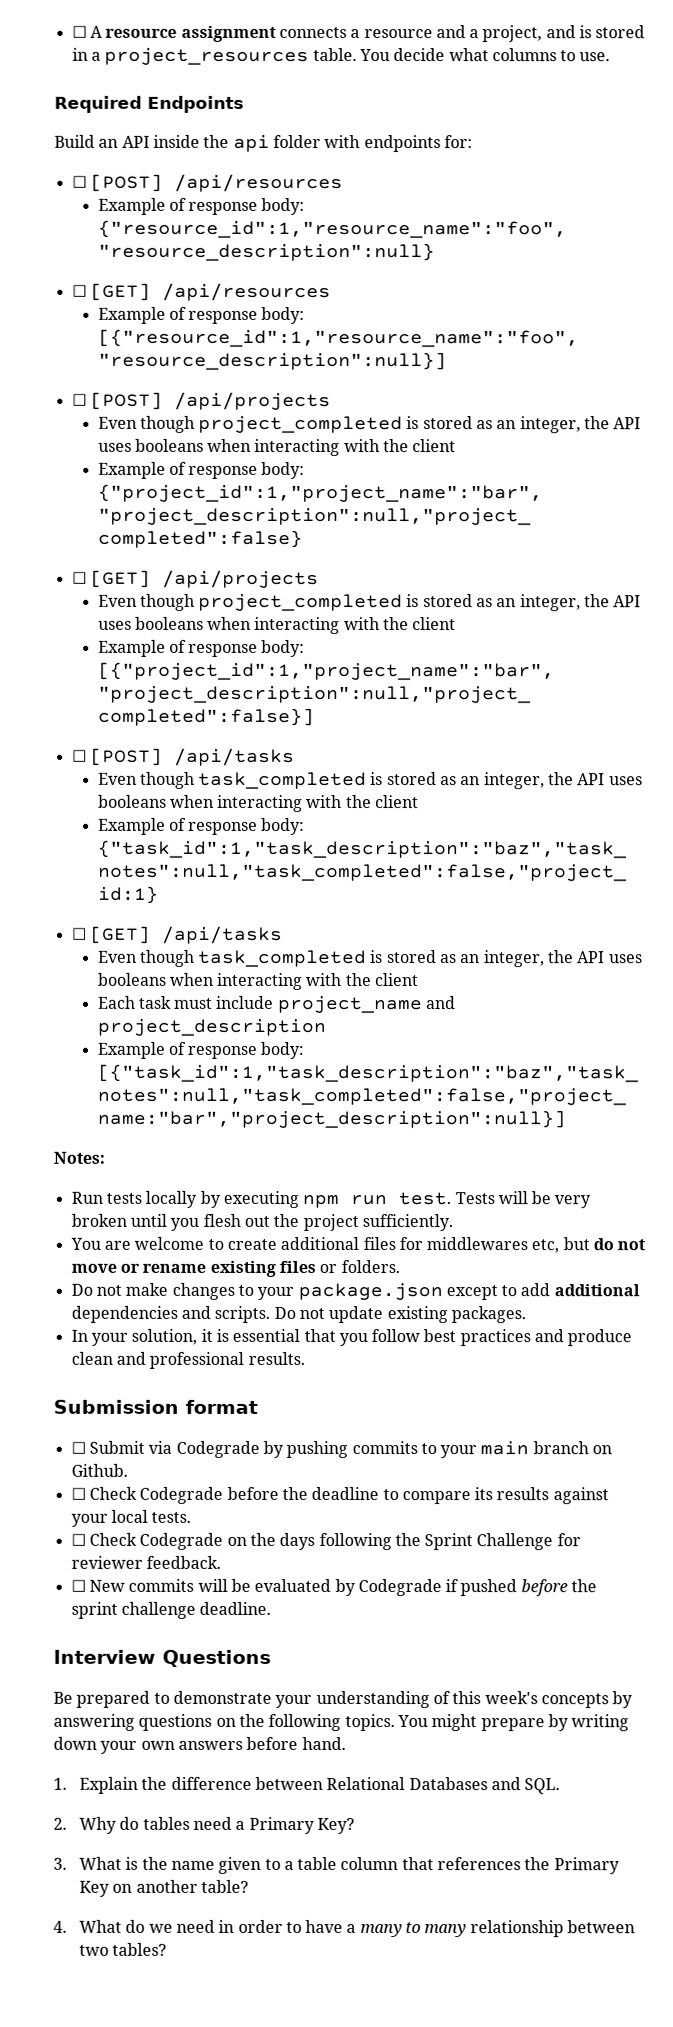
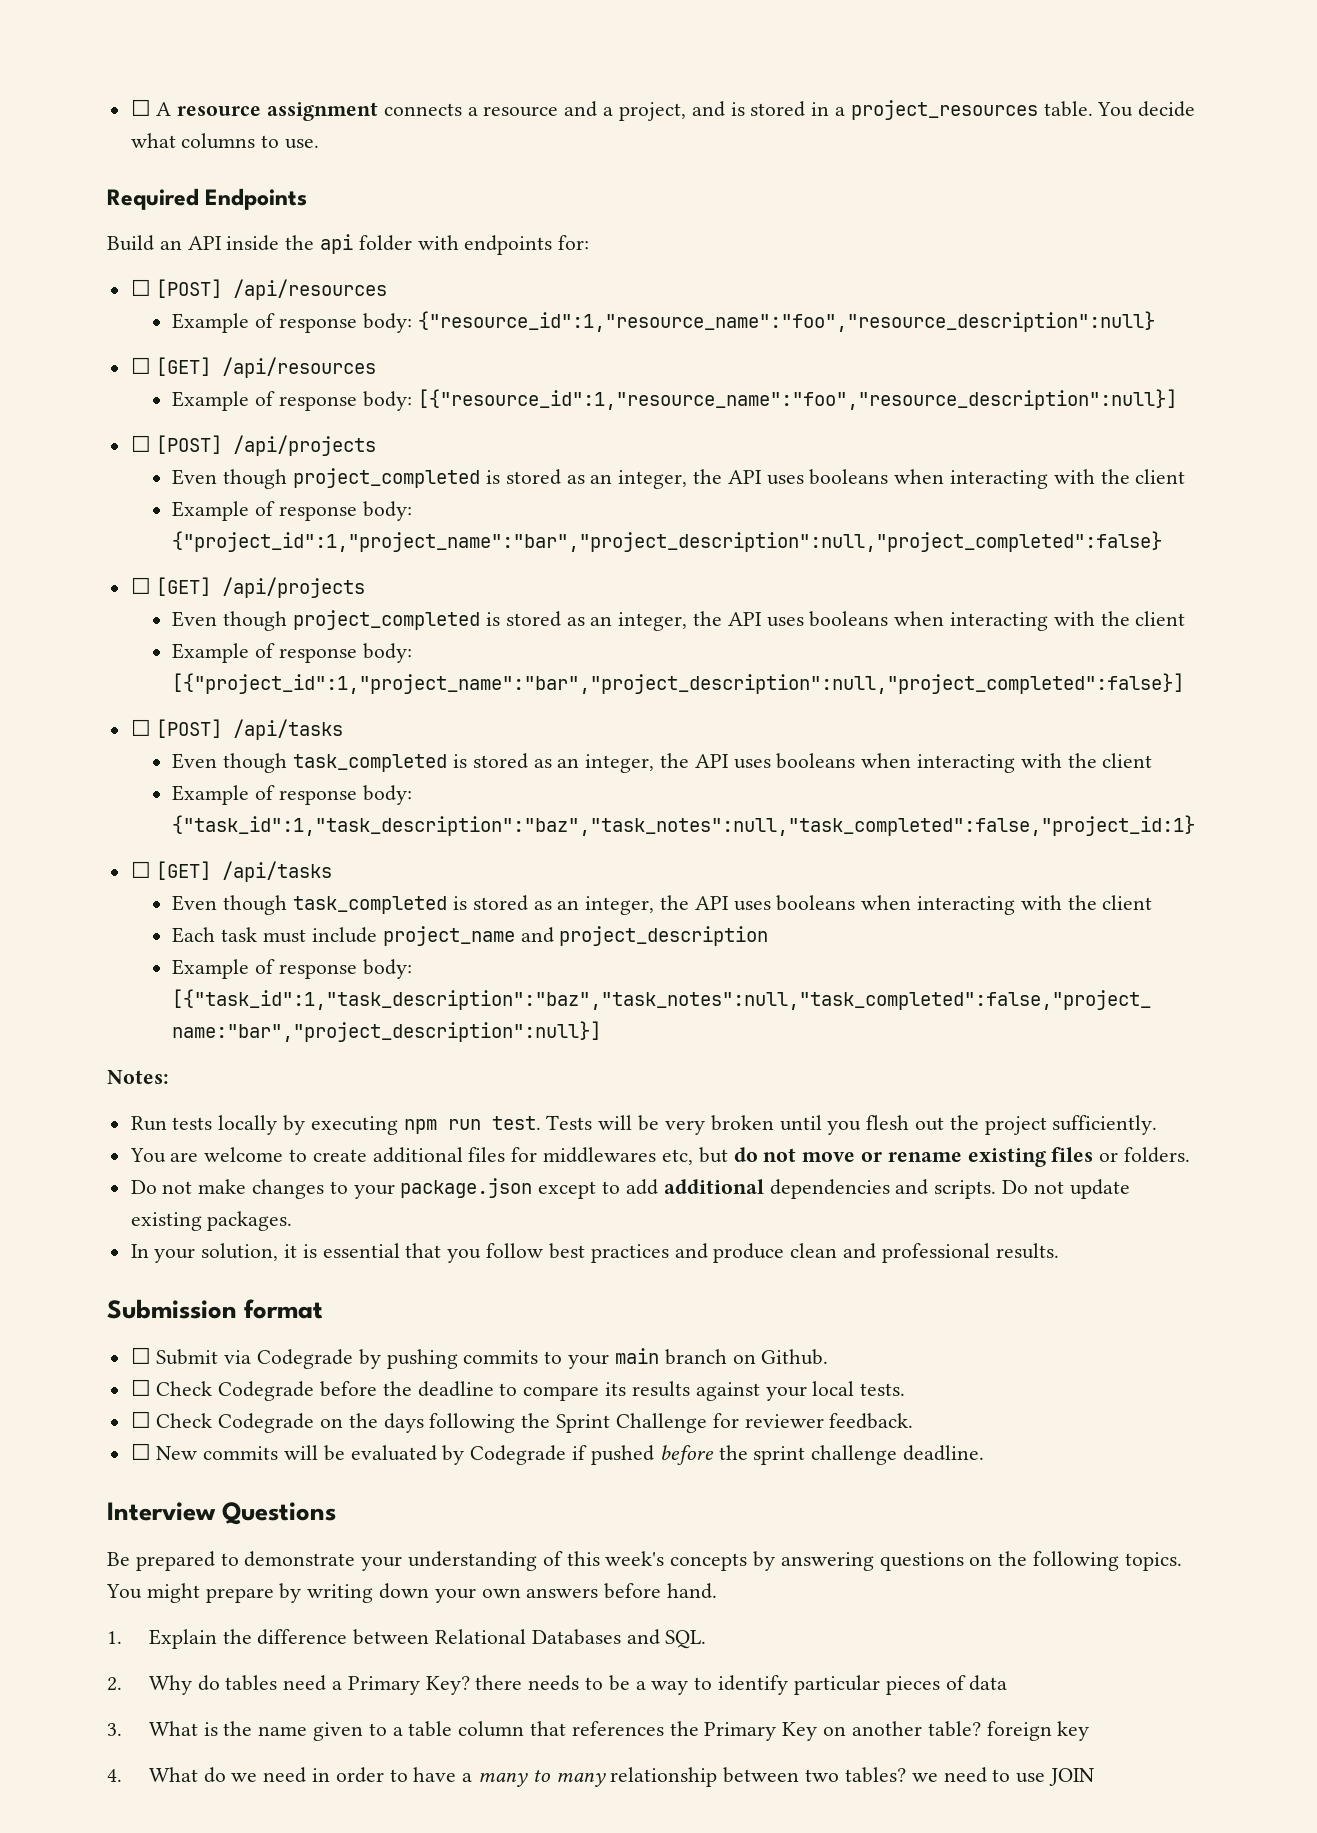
- 2. Why do tables need a Primary Key?
+ 2. Why do tables need a Primary Key? there needs to be a way to identify particular pieces of data
- 3. What is the name given to a table column that references the Primary Key on another table?
+ 3. What is the name given to a table column that references the Primary Key on another table? foreign key
- 4. What do we need in order to have a many to many relationship between two tables?
+ 4. What do we need in order to have a many to many relationship between two tables? we need to use JOIN

